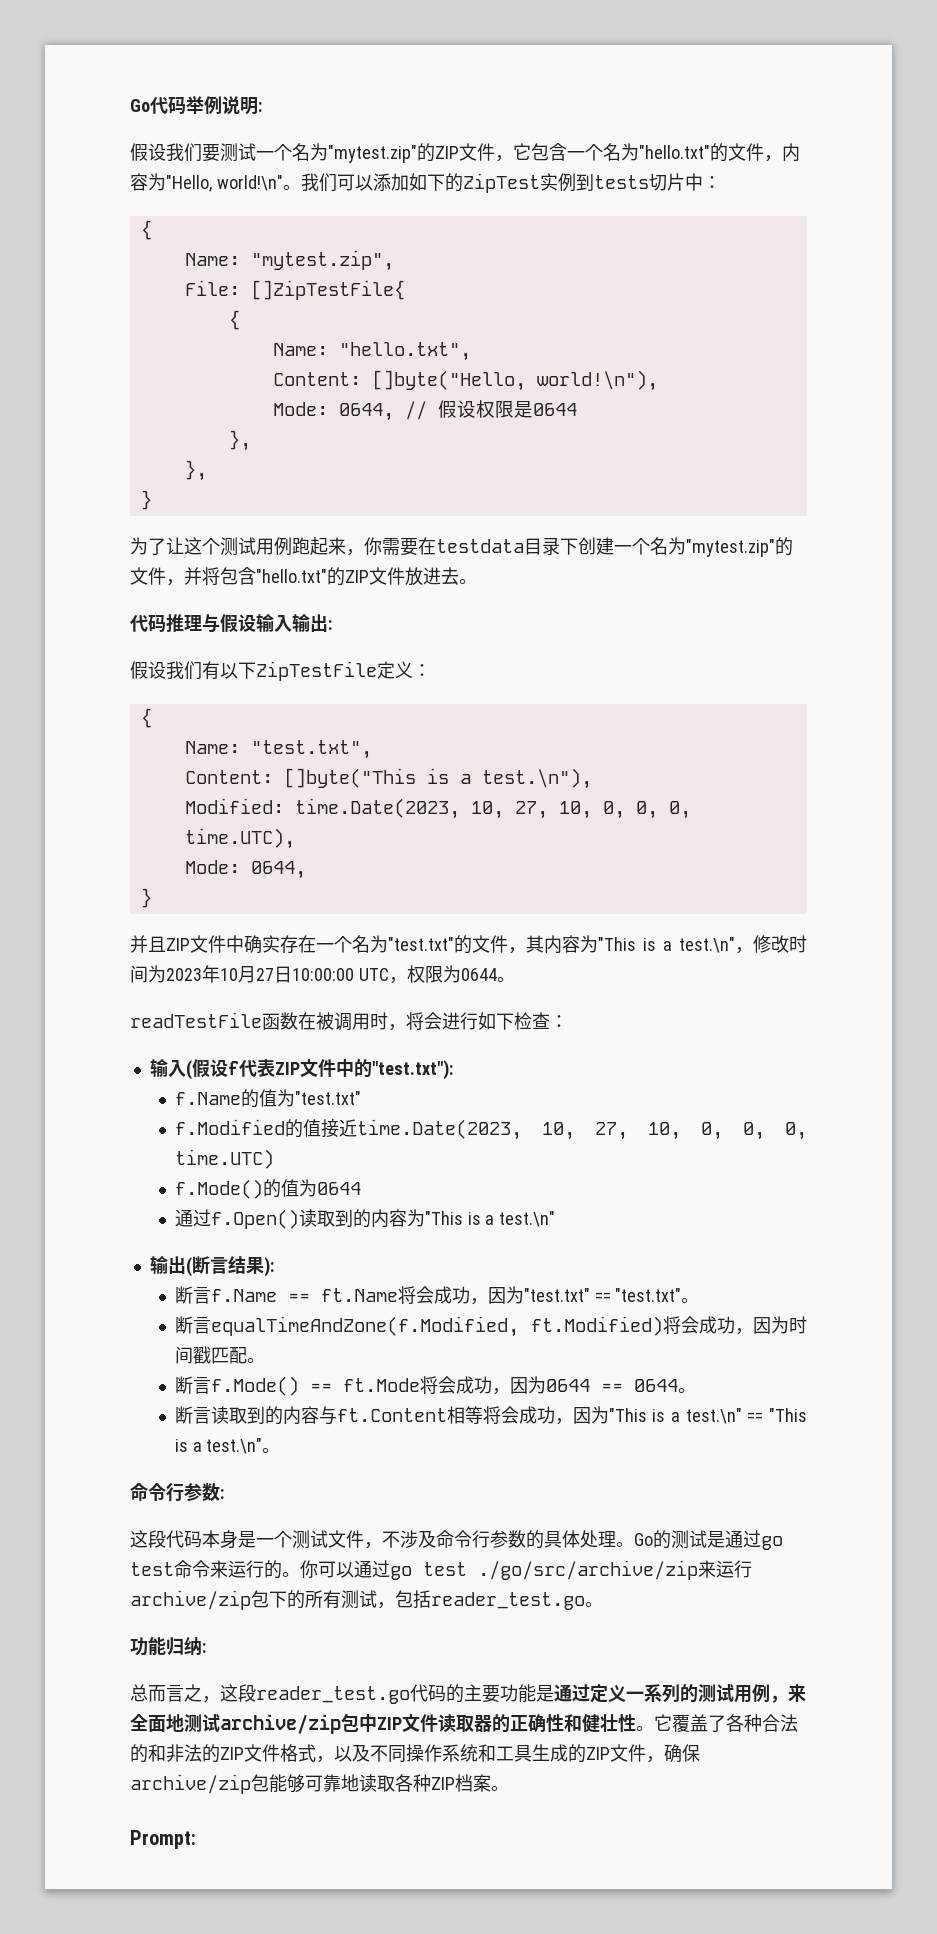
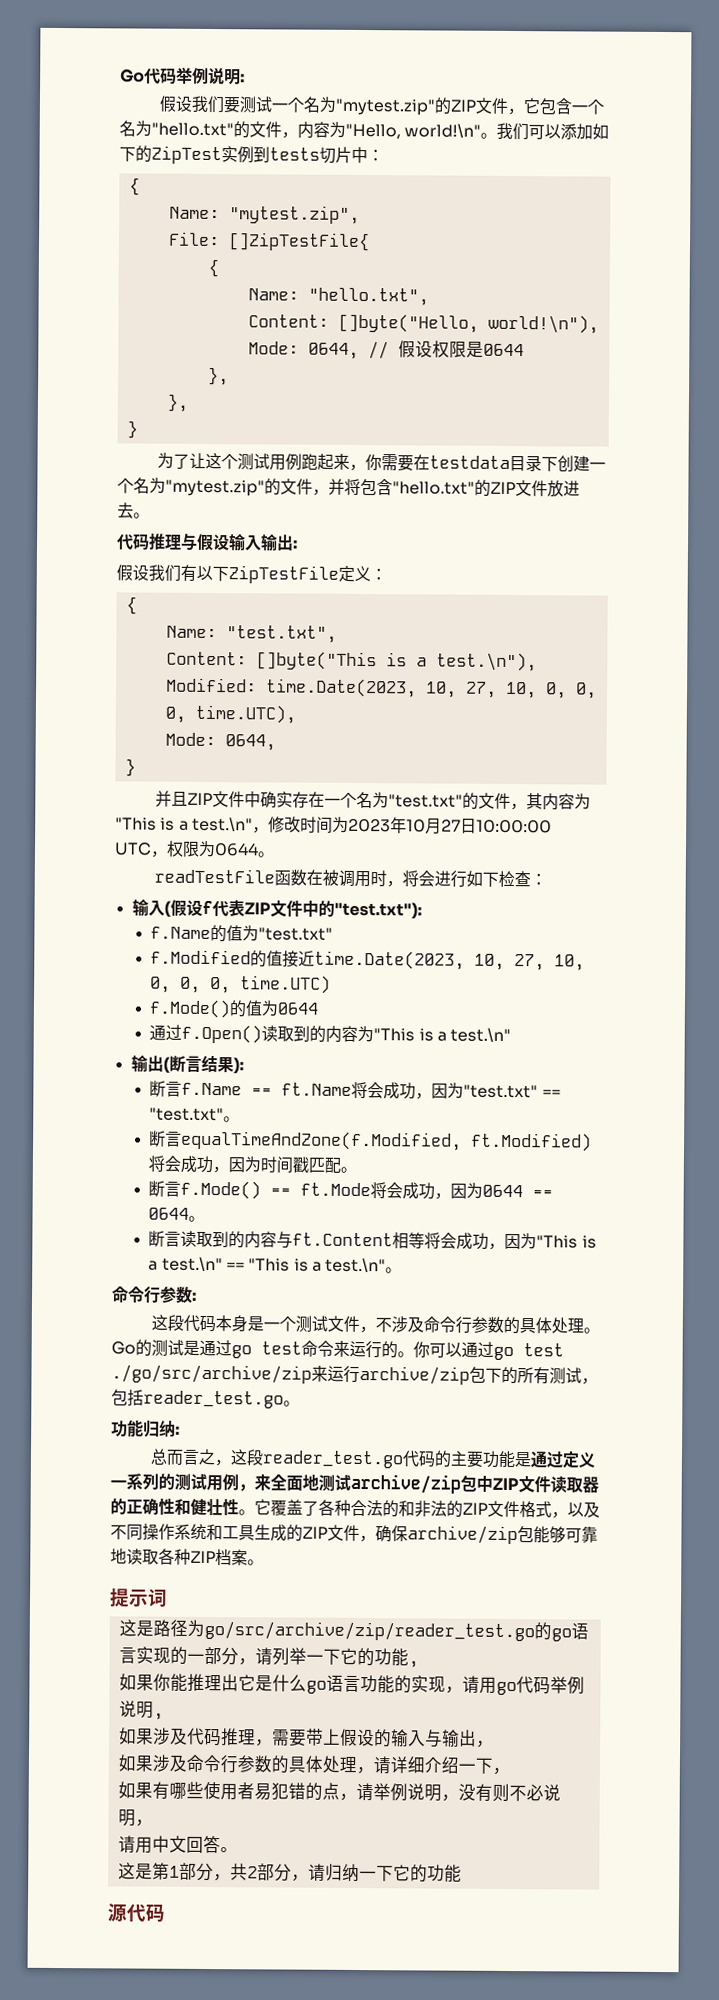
- Prompt:
+ 提示词
+ 这是路径为go/src/archive/zip/reader_test.go的go语言实现的一部分，请列举一下它的功能,
+ 如果你能推理出它是什么go语言功能的实现，请用go代码举例说明,
+ 如果涉及代码推理，需要带上假设的输入与输出，
+ 如果涉及命令行参数的具体处理，请详细介绍一下，
+ 如果有哪些使用者易犯错的点，请举例说明，没有则不必说明，
+ 请用中文回答。
+ 这是第1部分，共2部分，请归纳一下它的功能
+ 源代码

